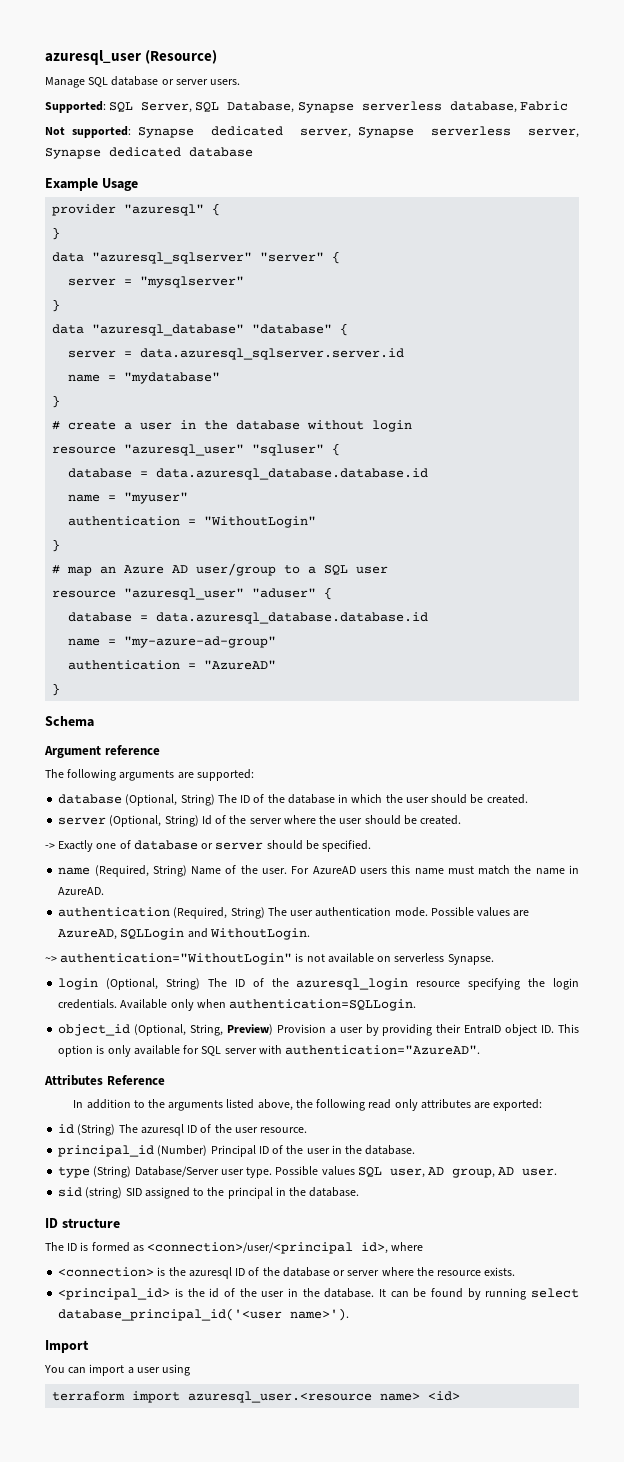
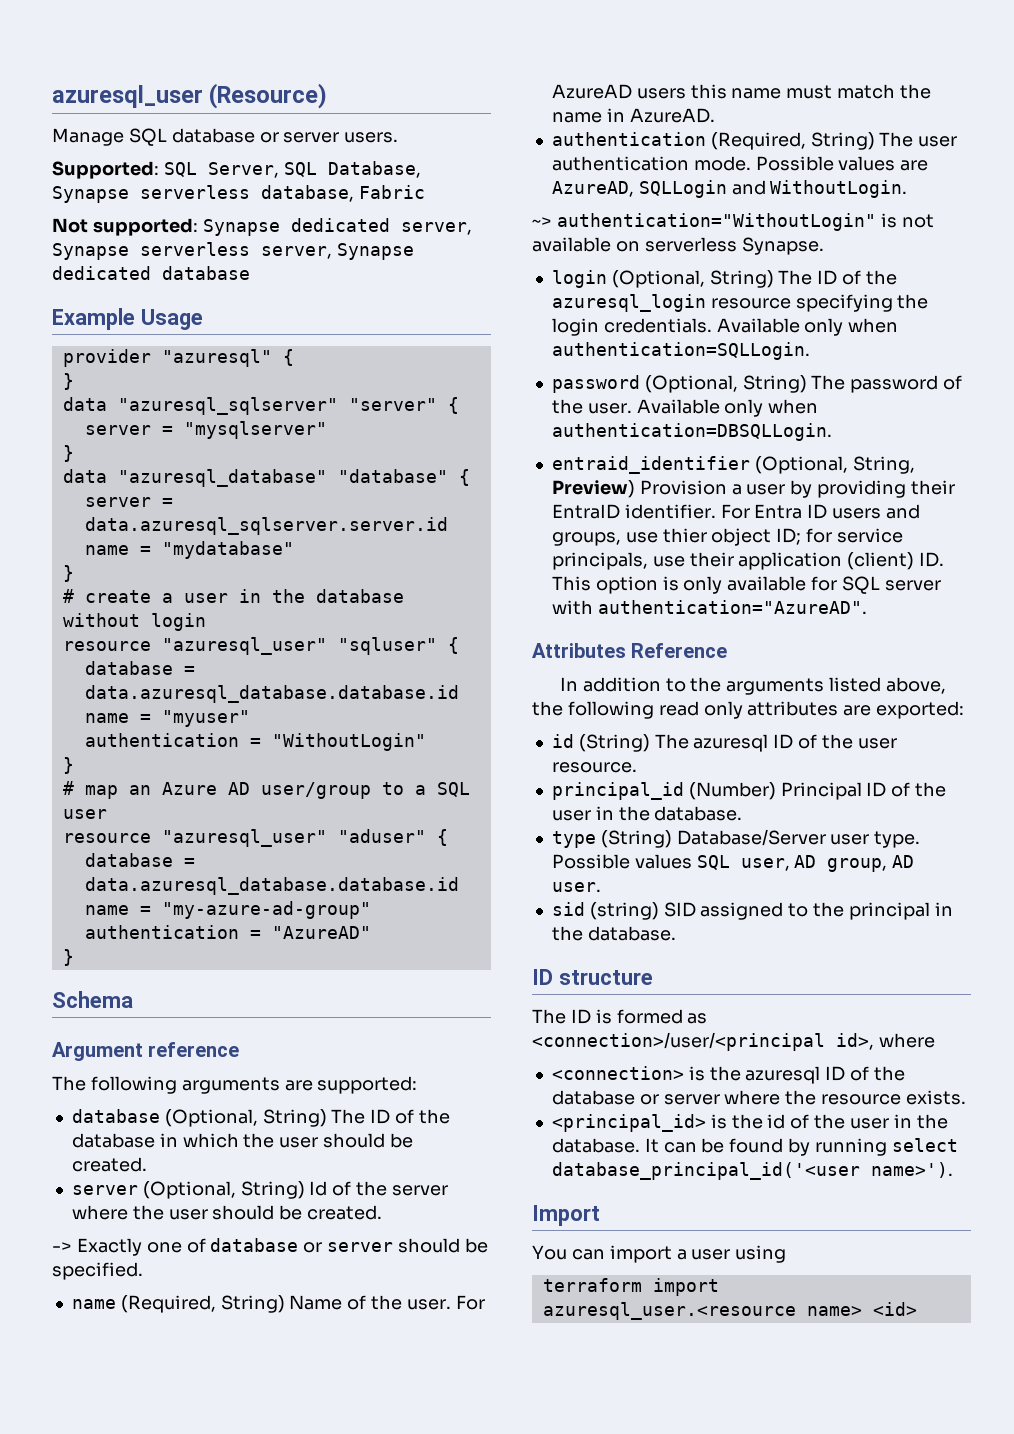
- object_id (Optional, String, Preview) Provision a user by providing their EntraID object ID. This option is only available for SQL server with authentication="AzureAD".
+ password (Optional, String) The password of the user. Available only when authentication=DBSQLLogin.
+ entraid_identifier (Optional, String, Preview) Provision a user by providing their EntraID identifier. For Entra ID users and groups, use thier object ID; for service principals, use their application (client) ID. This option is only available for SQL server with authentication="AzureAD".

